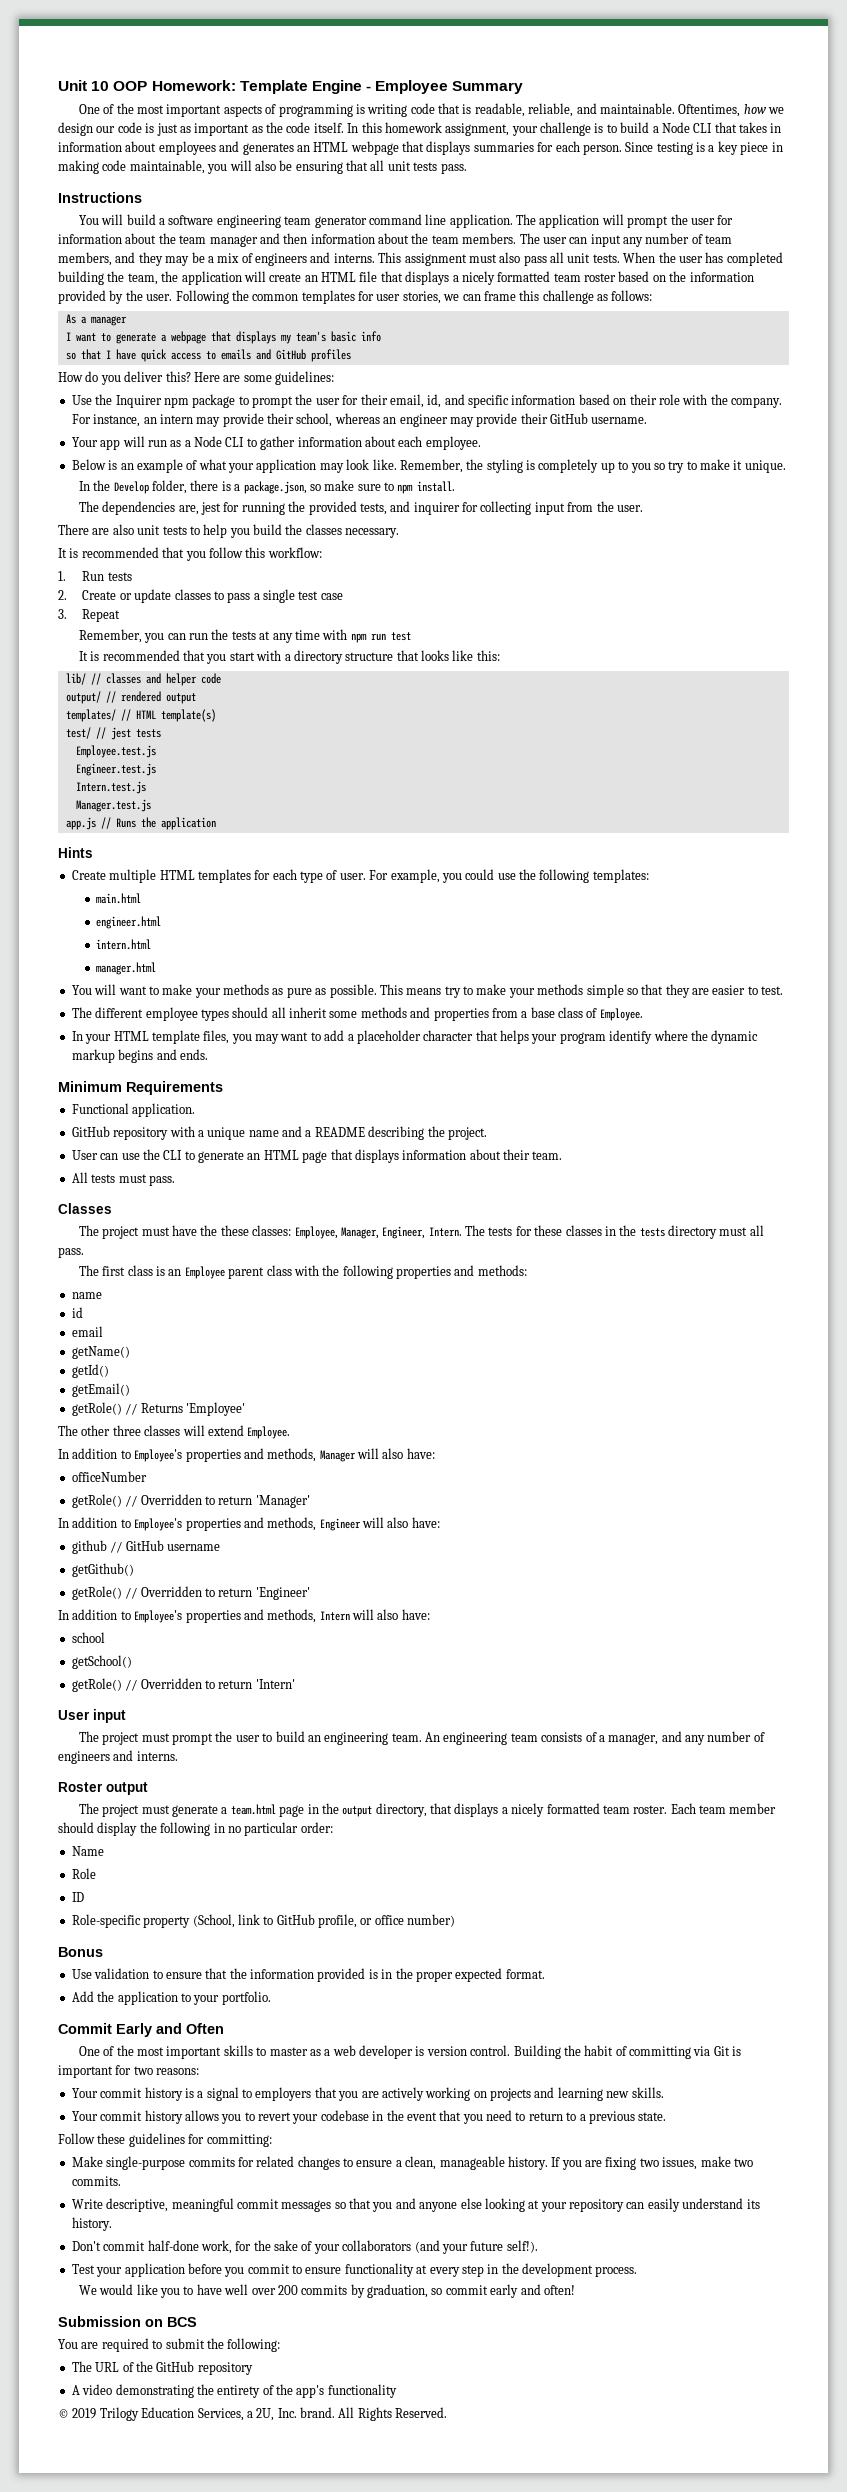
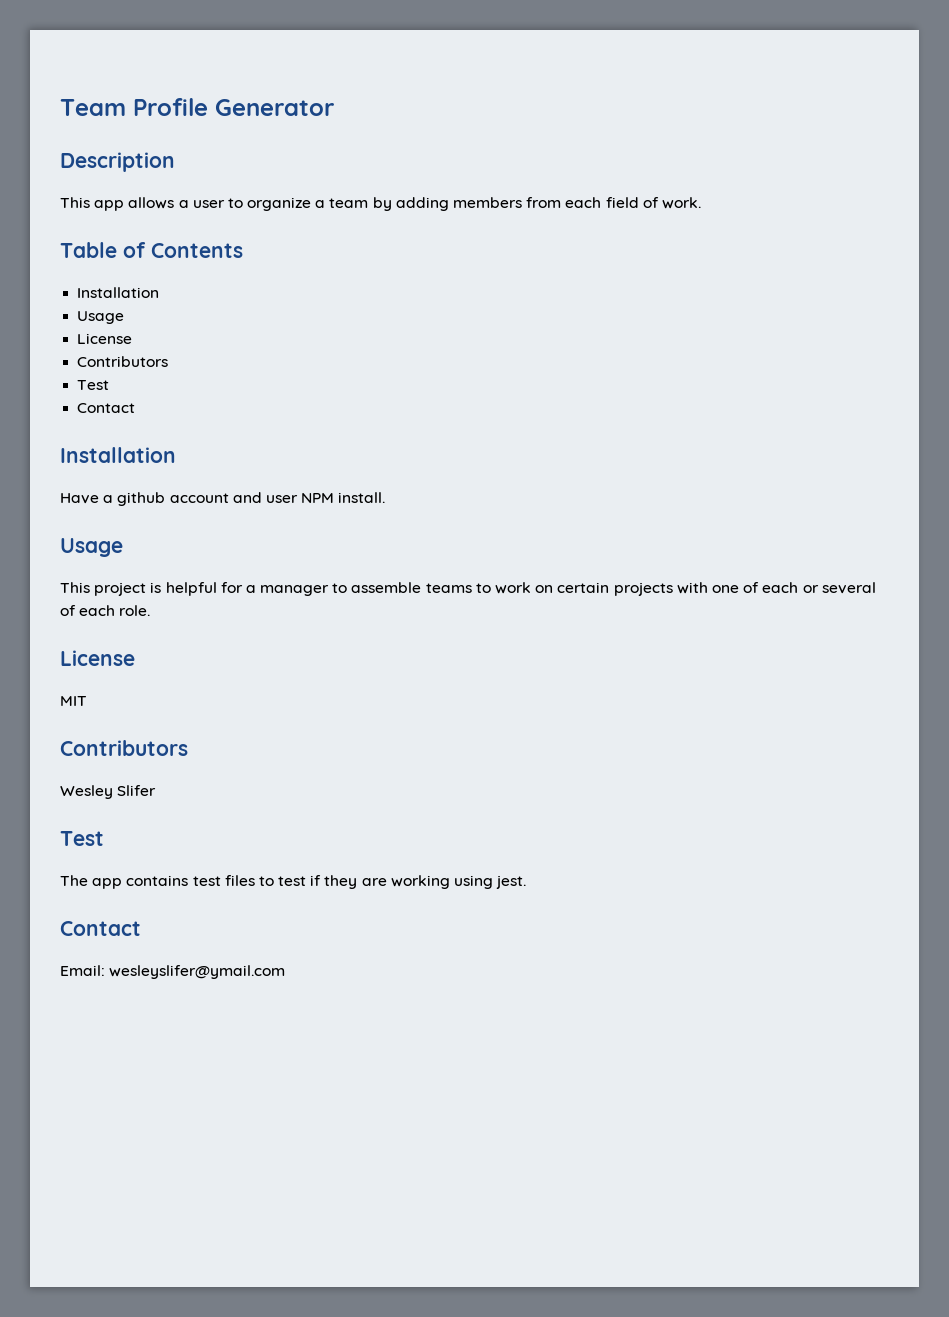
- Unit 10 OOP Homework: Template Engine - Employee Summary
- One of the most important aspects of programming is writing code that is readable, reliable, and maintainable. Oftentimes, how we design our code is just as important as the code itself. In this homework assignment, your challenge is to build a Node CLI that takes in information about employees and generates an HTML webpage that displays summaries for each person. Since testing is a key piece in making code maintainable, you will also be ensuring that all unit tests pass.
- Instructions
- You will build a software engineering team generator command line application. The application will prompt the user for information about the team manager and then information about the team members. The user can input any number of team members, and they may be a mix of engineers and interns. This assignment must also pass all unit tests. When the user has completed building the team, the application will create an HTML file that displays a nicely formatted team roster based on the information provided by the user. Following the common templates for user stories, we can frame this challenge as follows:
- As a manager
- I want to generate a webpage that displays my team's basic info
- so that I have quick access to emails and GitHub profiles
- How do you deliver this? Here are some guidelines:
- Use the Inquirer npm package to prompt the user for their email, id, and specific information based on their role with the company. For instance, an intern may provide their school, whereas an engineer may provide their GitHub username.
- Your app will run as a Node CLI to gather information about each employee.
- Below is an example of what your application may look like. Remember, the styling is completely up to you so try to make it unique.
- In the Develop folder, there is a package.json, so make sure to npm install.
- The dependencies are, jest for running the provided tests, and inquirer for collecting input from the user.
- There are also unit tests to help you build the classes necessary.
- It is recommended that you follow this workflow:
- 1. Run tests
- 2. Create or update classes to pass a single test case
- 3. Repeat
- Remember, you can run the tests at any time with npm run test
- It is recommended that you start with a directory structure that looks like this:
- lib/ // classes and helper code
- output/ // rendered output
- templates/ // HTML template(s)
- test/ // jest tests
- Employee.test.js
- Engineer.test.js
- Intern.test.js
- Manager.test.js
- app.js // Runs the application
- Hints
- Create multiple HTML templates for each type of user. For example, you could use the following templates:
- main.html
- engineer.html
- intern.html
- manager.html
- You will want to make your methods as pure as possible. This means try to make your methods simple so that they are easier to test.
- The different employee types should all inherit some methods and properties from a base class of Employee.
- In your HTML template files, you may want to add a placeholder character that helps your program identify where the dynamic markup begins and ends.
- Minimum Requirements
- Functional application.
- GitHub repository with a unique name and a README describing the project.
- User can use the CLI to generate an HTML page that displays information about their team.
- All tests must pass.
- Classes
- The project must have the these classes: Employee, Manager, Engineer, Intern. The tests for these classes in the tests directory must all pass.
- The first class is an Employee parent class with the following properties and methods:
- name
- id
- email
- getName()
- getId()
- getEmail()
- getRole() // Returns 'Employee'
- The other three classes will extend Employee.
- In addition to Employee's properties and methods, Manager will also have:
- officeNumber
- getRole() // Overridden to return 'Manager'
- In addition to Employee's properties and methods, Engineer will also have:
- github // GitHub username
- getGithub()
- getRole() // Overridden to return 'Engineer'
- In addition to Employee's properties and methods, Intern will also have:
- school
- getSchool()
- getRole() // Overridden to return 'Intern'
- User input
- The project must prompt the user to build an engineering team. An engineering team consists of a manager, and any number of engineers and interns.
- Roster output
- The project must generate a team.html page in the output directory, that displays a nicely formatted team roster. Each team member should display the following in no particular order:
- Name
- Role
- ID
- Role-specific property (School, link to GitHub profile, or office number)
- Bonus
- Use validation to ensure that the information provided is in the proper expected format.
- Add the application to your portfolio.
- Commit Early and Often
- One of the most important skills to master as a web developer is version control. Building the habit of committing via Git is important for two reasons:
- Your commit history is a signal to employers that you are actively working on projects and learning new skills.
- Your commit history allows you to revert your codebase in the event that you need to return to a previous state.
- Follow these guidelines for committing:
- Make single-purpose commits for related changes to ensure a clean, manageable history. If you are fixing two issues, make two commits.
- Write descriptive, meaningful commit messages so that you and anyone else looking at your repository can easily understand its history.
- Don't commit half-done work, for the sake of your collaborators (and your future self!).
- Test your application before you commit to ensure functionality at every step in the development process.
- We would like you to have well over 200 commits by graduation, so commit early and often!
- Submission on BCS
- You are required to submit the following:
- The URL of the GitHub repository
- A video demonstrating the entirety of the app's functionality
- © 2019 Trilogy Education Services, a 2U, Inc. brand. All Rights Reserved.
+ Team Profile Generator
+ Description
+ This app allows a user to organize a team by adding members from each field of work.
+ Table of Contents
+ Installation
+ Usage
+ License
+ Contributors
+ Test
+ Contact
+ Installation
+ Have a github account and user NPM install.
+ Usage
+ This project is helpful for a manager to assemble teams to work on certain projects with one of each or several of each role.
+ License
+ MIT
+ Contributors
+ Wesley Slifer
+ Test
+ The app contains test files to test if they are working using jest.
+ Contact
+ Email: wesleyslifer@ymail.com

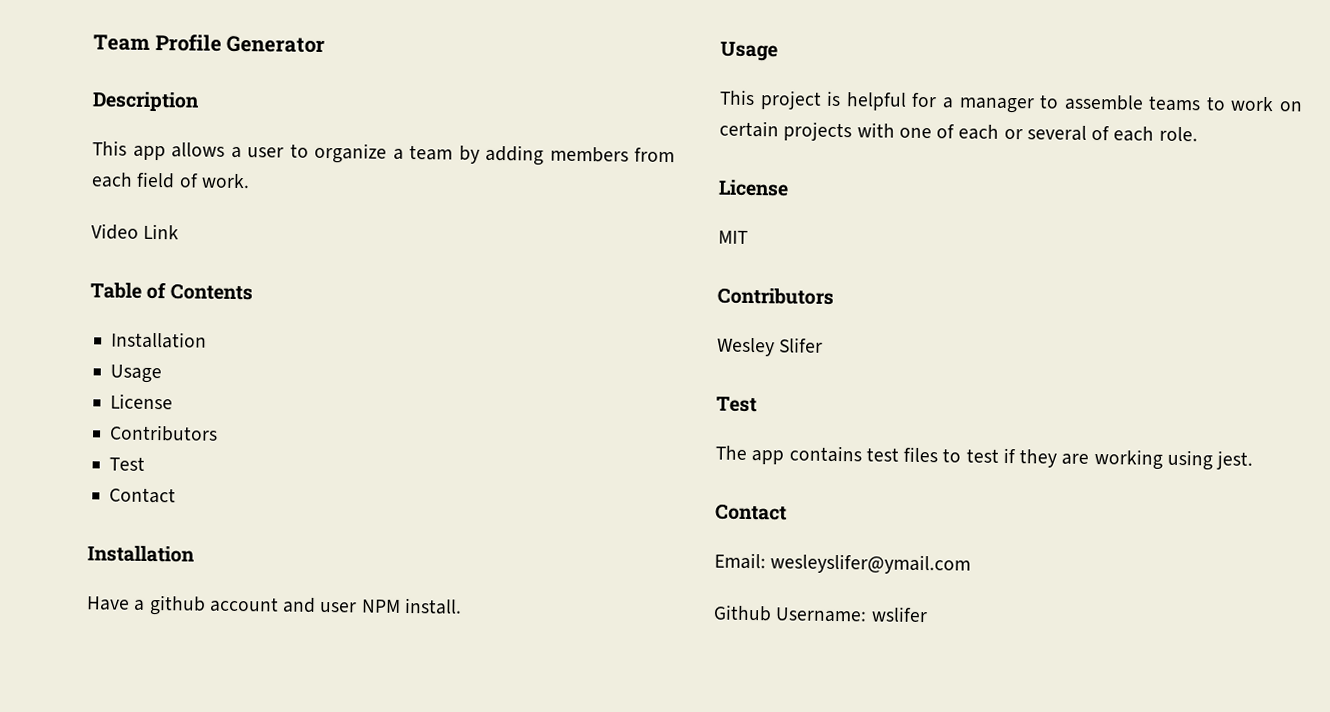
+ Video Link
+ Github Username: wslifer

